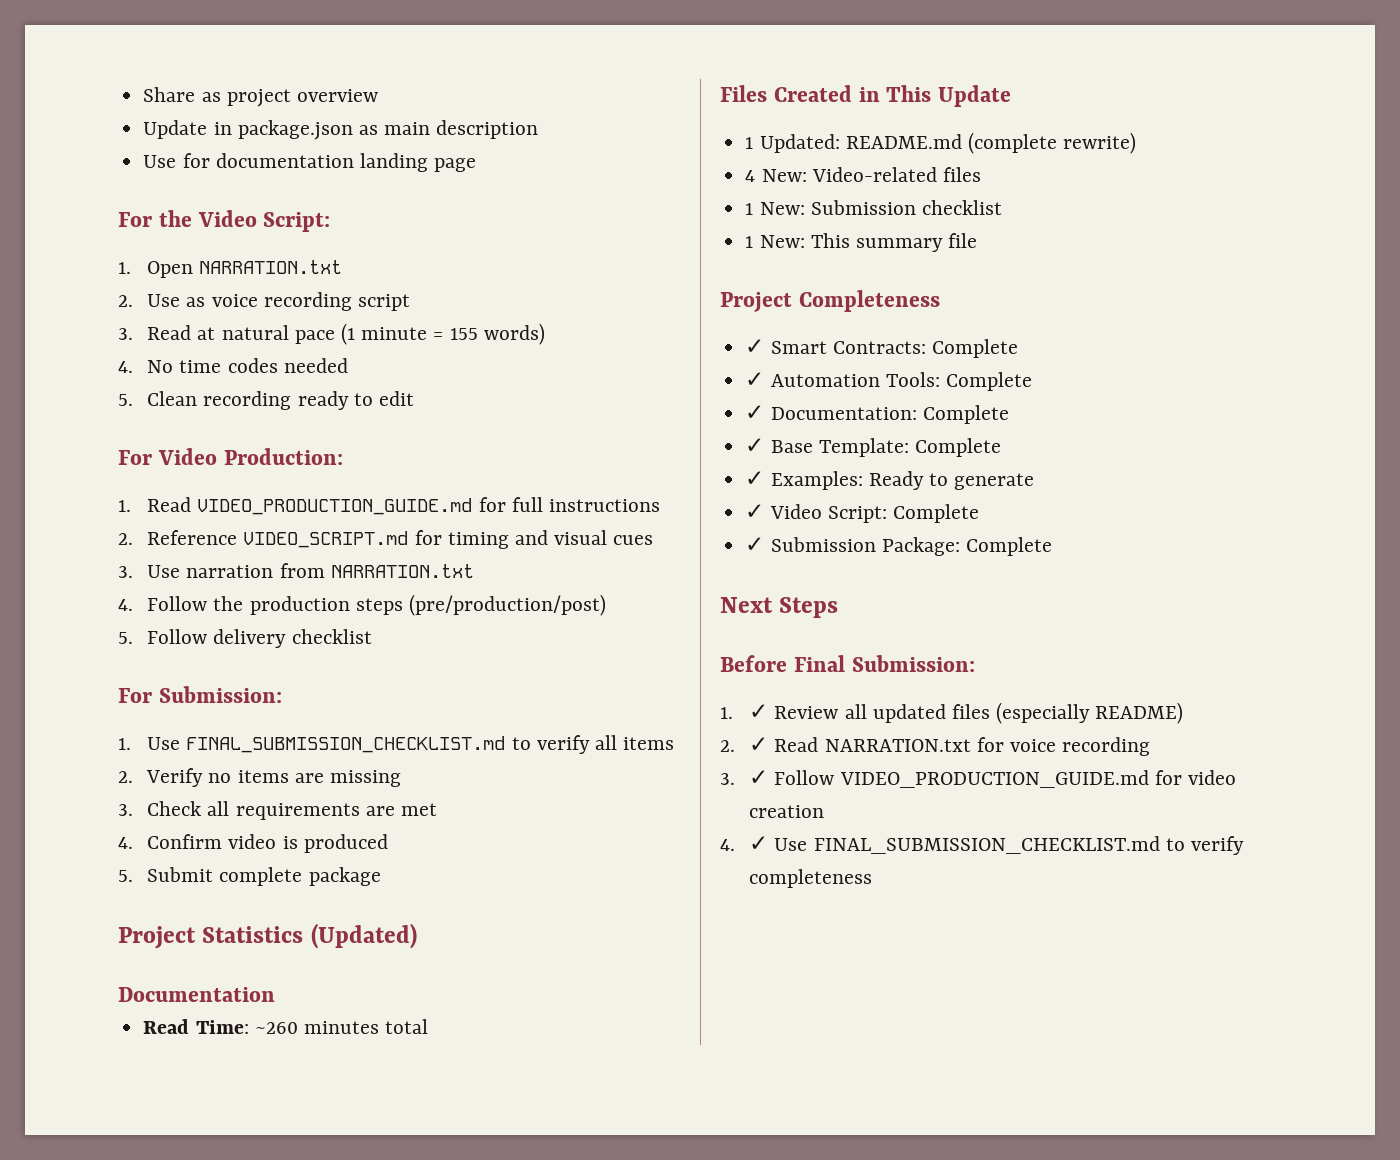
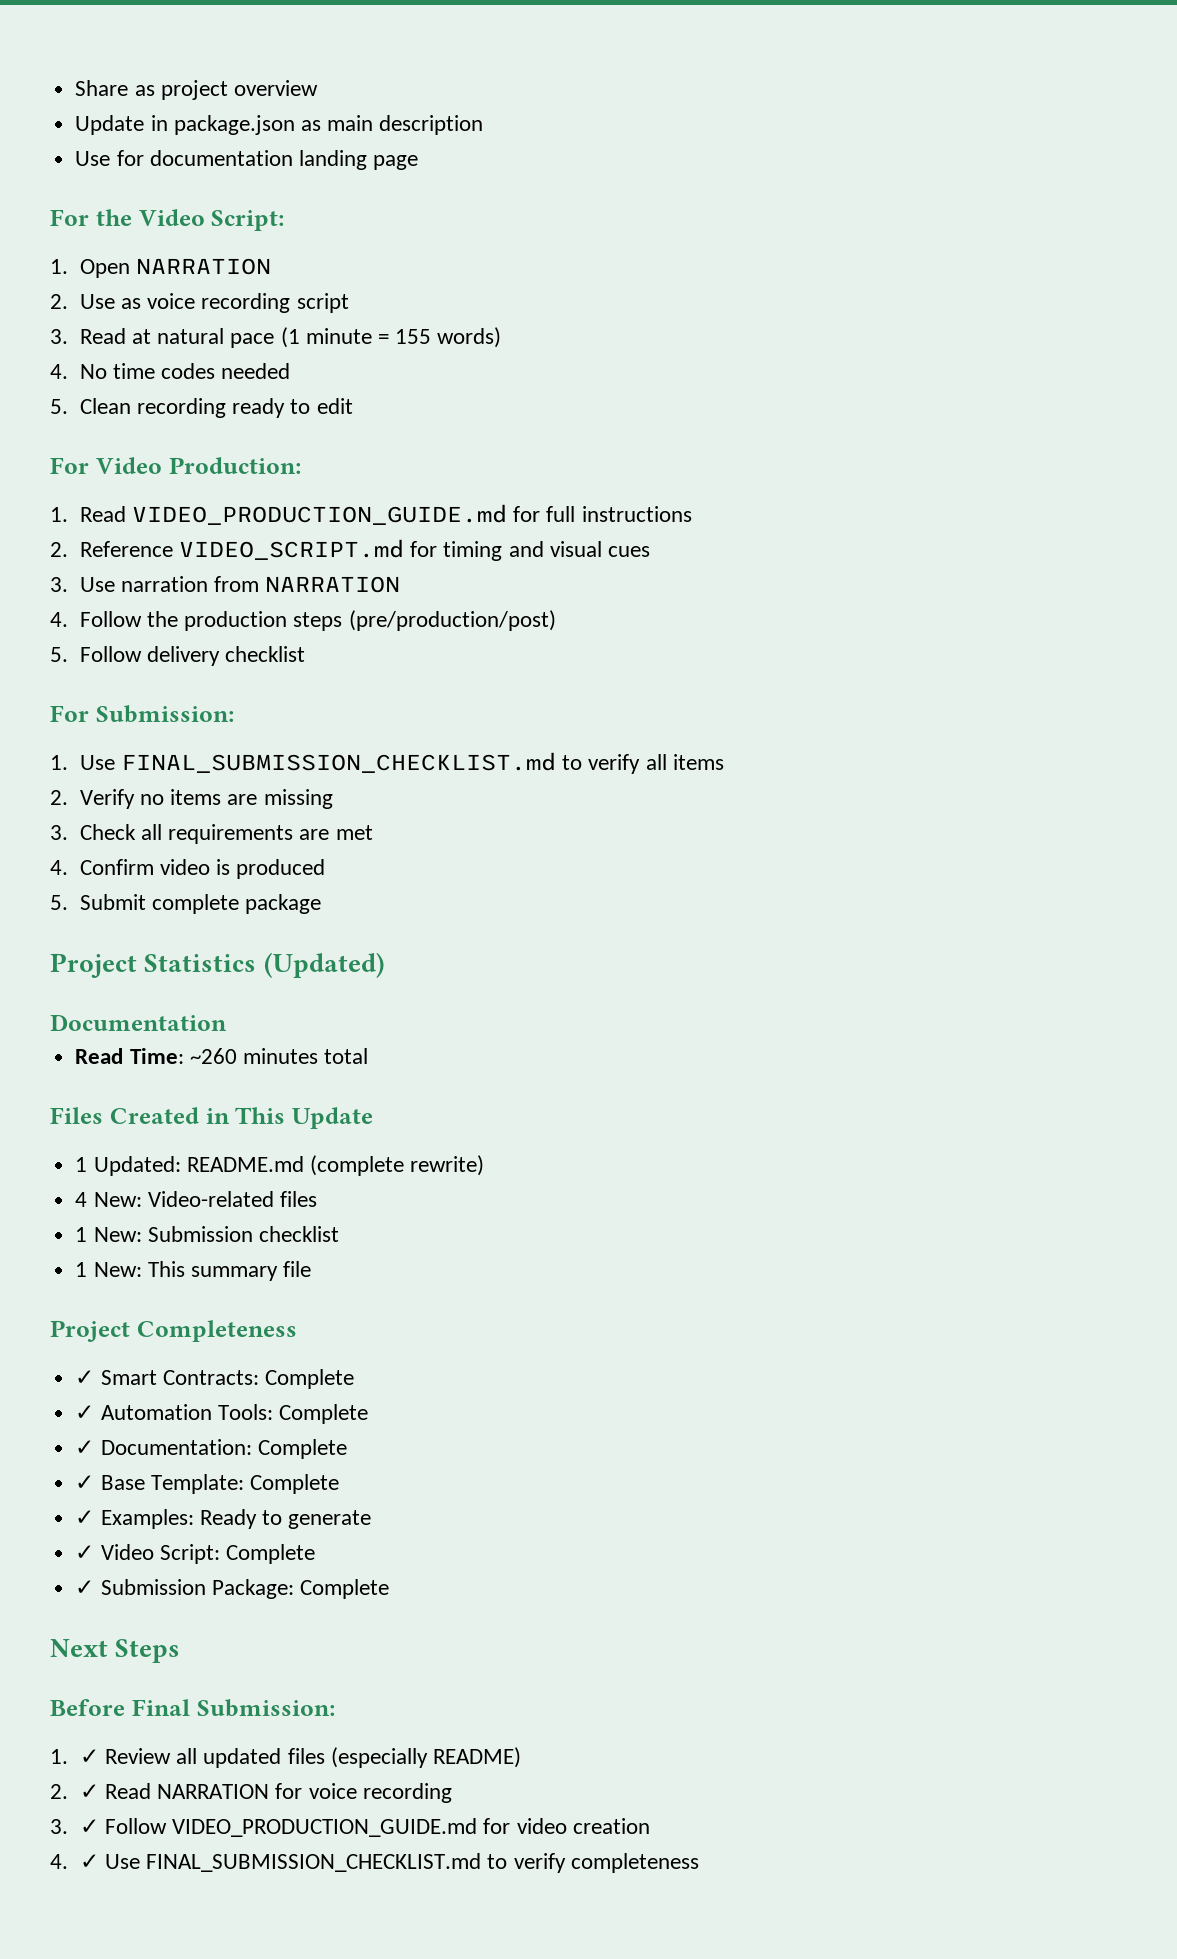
- 1. Open NARRATION.txt
+ 1. Open NARRATION
- 3. Use narration from NARRATION.txt
+ 3. Use narration from NARRATION
- 2. ✓ Read NARRATION.txt for voice recording
+ 2. ✓ Read NARRATION for voice recording

